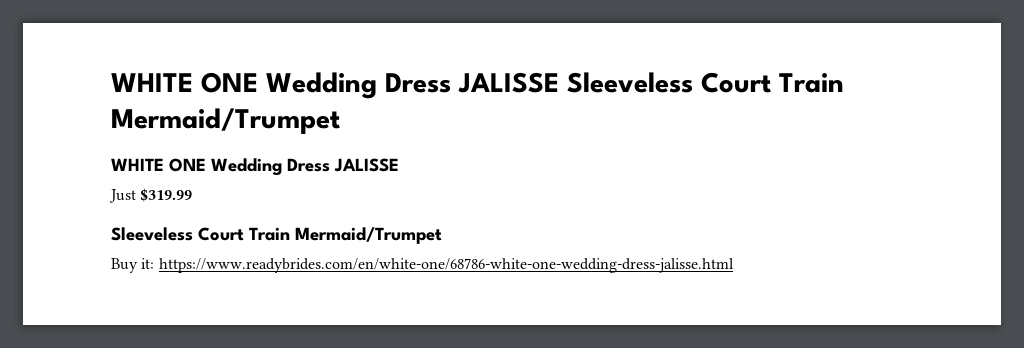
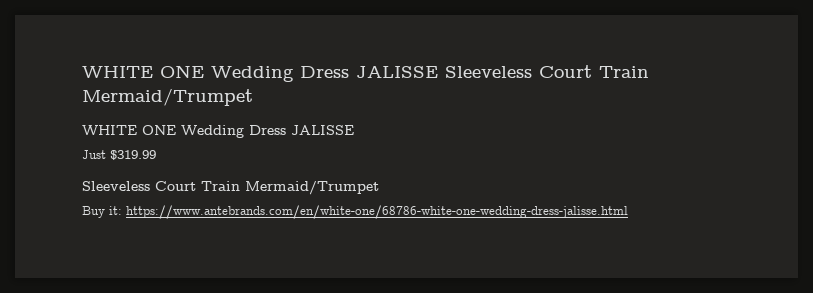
- Buy it: https://www.readybrides.com/en/white-one/68786-white-one-wedding-dress-jalisse.html
+ Buy it: https://www.antebrands.com/en/white-one/68786-white-one-wedding-dress-jalisse.html

